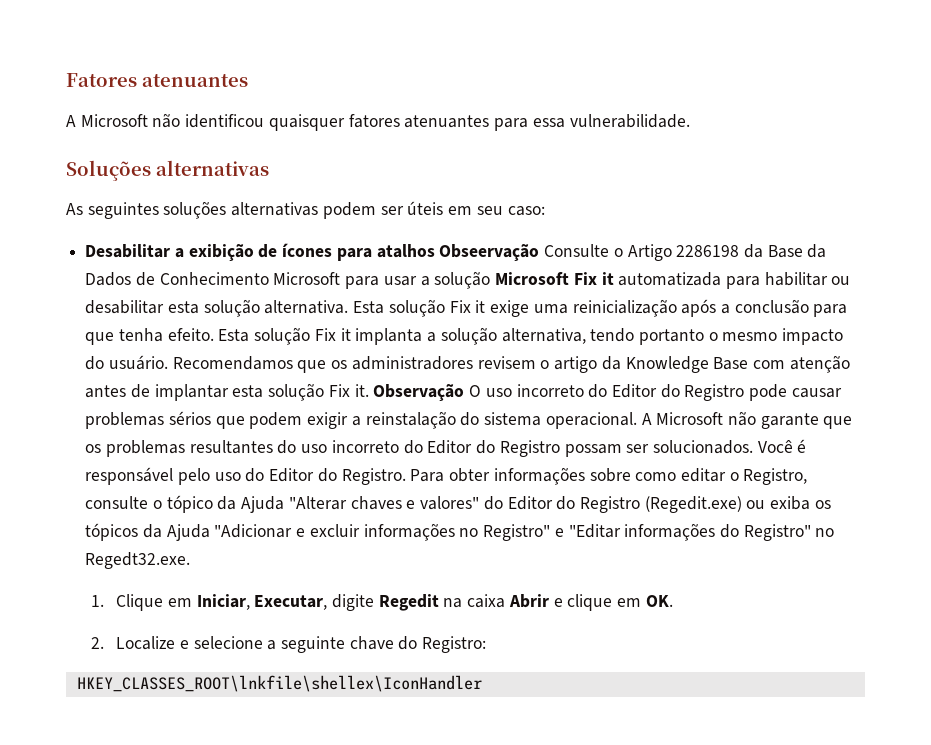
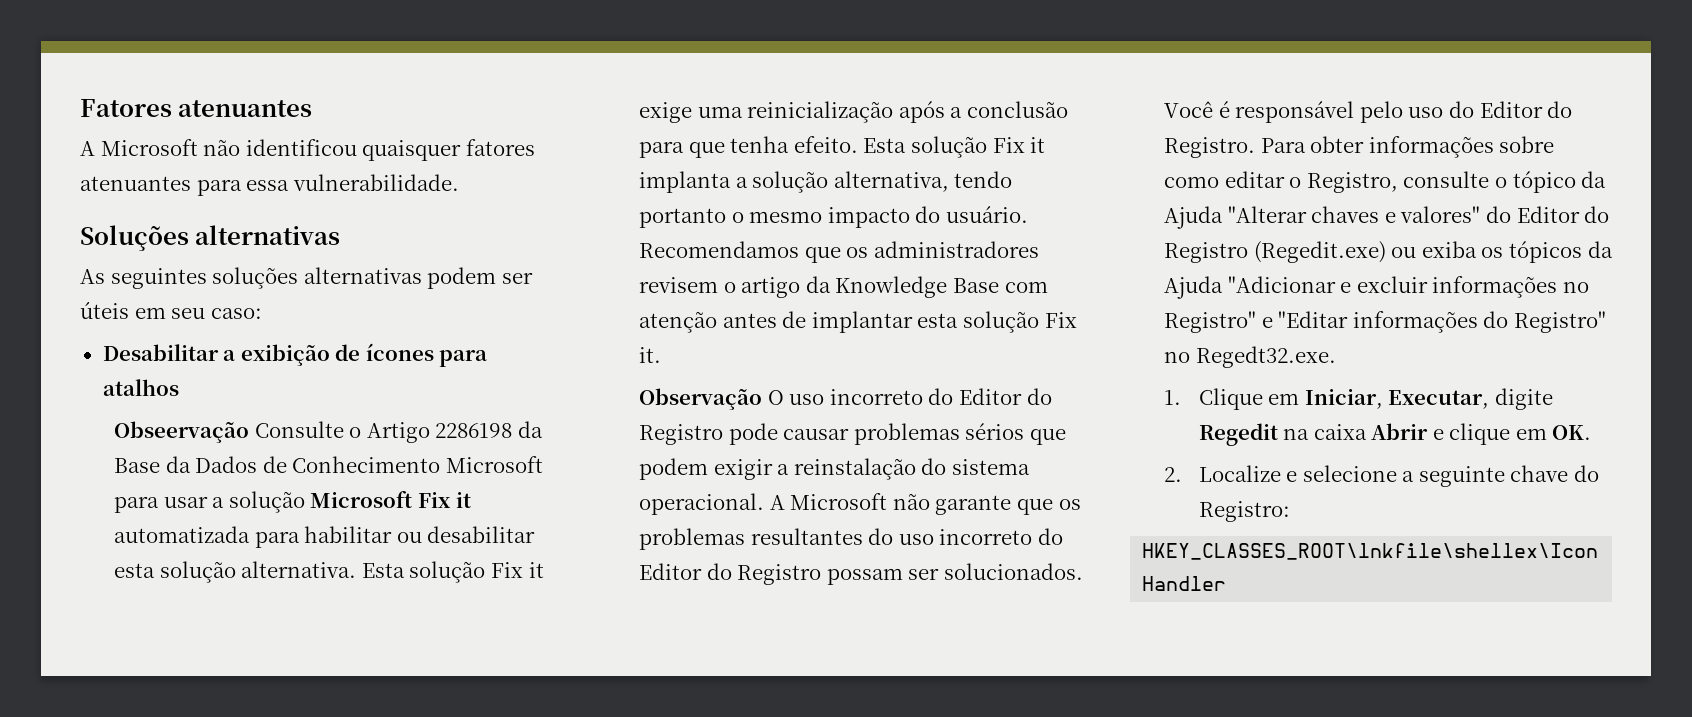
- Desabilitar a exibição de ícones para atalhos Obseervação Consulte o Artigo 2286198 da Base da Dados de Conhecimento Microsoft para usar a solução Microsoft Fix it automatizada para habilitar ou desabilitar esta solução alternativa.
+ Desabilitar a exibição de ícones para atalhos
+ Obseervação Consulte o Artigo 2286198 da Base da Dados de Conhecimento Microsoft para usar a solução Microsoft Fix it automatizada para habilitar ou desabilitar esta solução alternativa.
- Recomendamos que os administradores revisem o artigo da Knowledge Base com atenção antes de implantar esta solução Fix it. Observação O uso incorreto do Editor do Registro pode causar problemas sérios que podem exigir a reinstalação do sistema operacional.
+ Recomendamos que os administradores revisem o artigo da Knowledge Base com atenção antes de implantar esta solução Fix it.
+ Observação O uso incorreto do Editor do Registro pode causar problemas sérios que podem exigir a reinstalação do sistema operacional.

